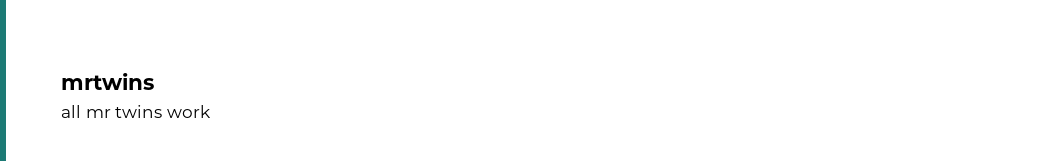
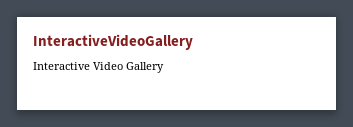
- mrtwins
- all mr twins work
+ InteractiveVideoGallery
+ Interactive Video Gallery

